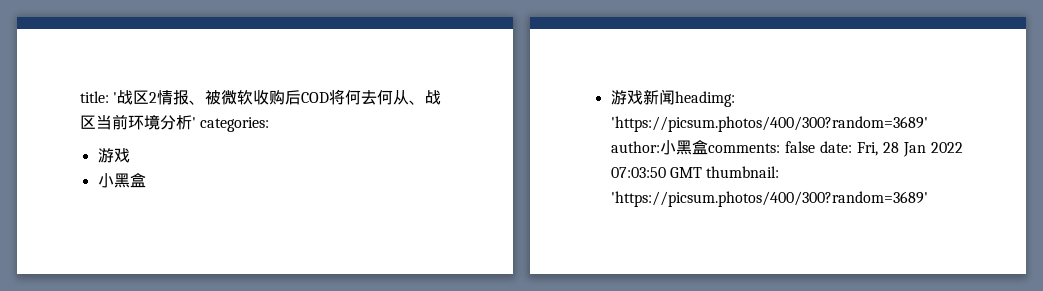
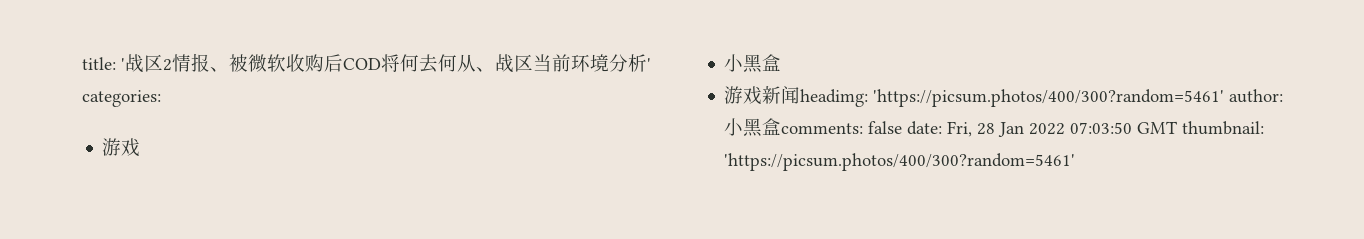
- 游戏新闻headimg: 'https://picsum.photos/400/300?random=3689' author:小黑盒comments: false date: Fri, 28 Jan 2022 07:03:50 GMT thumbnail: 'https://picsum.photos/400/300?random=3689'
+ 游戏新闻headimg: 'https://picsum.photos/400/300?random=5461' author:小黑盒comments: false date: Fri, 28 Jan 2022 07:03:50 GMT thumbnail: 'https://picsum.photos/400/300?random=5461'

